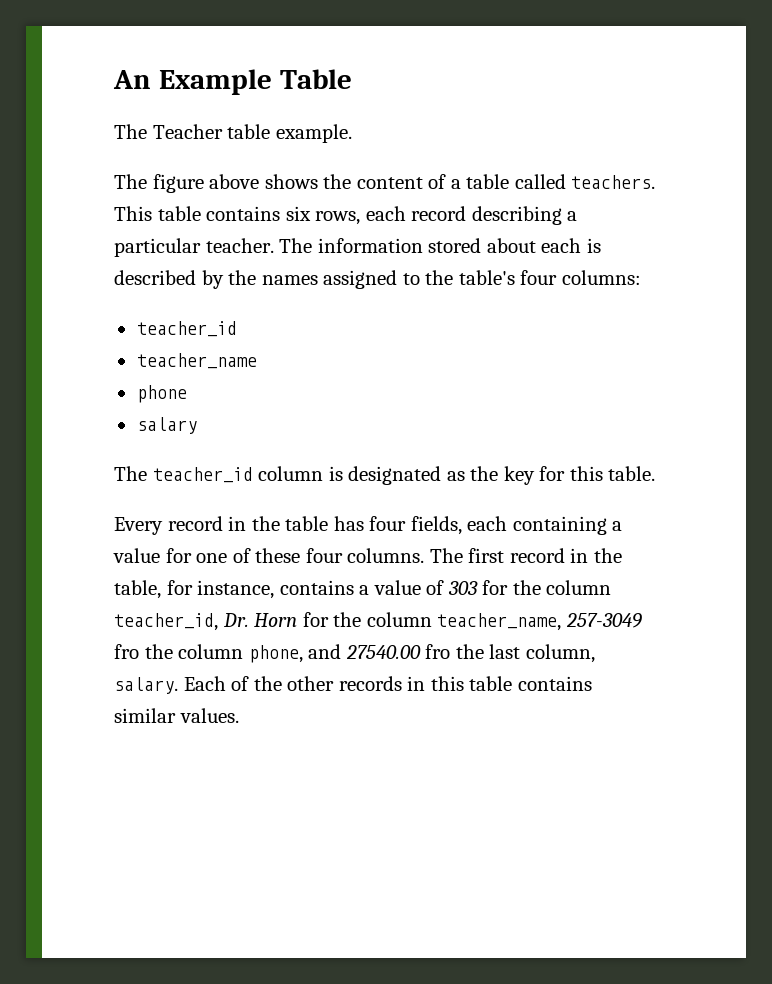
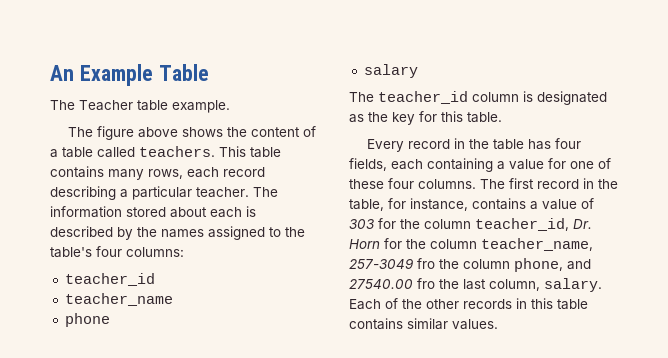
- This table contains six rows, each record describing a particular teacher.
+ This table contains many rows, each record describing a particular teacher.

